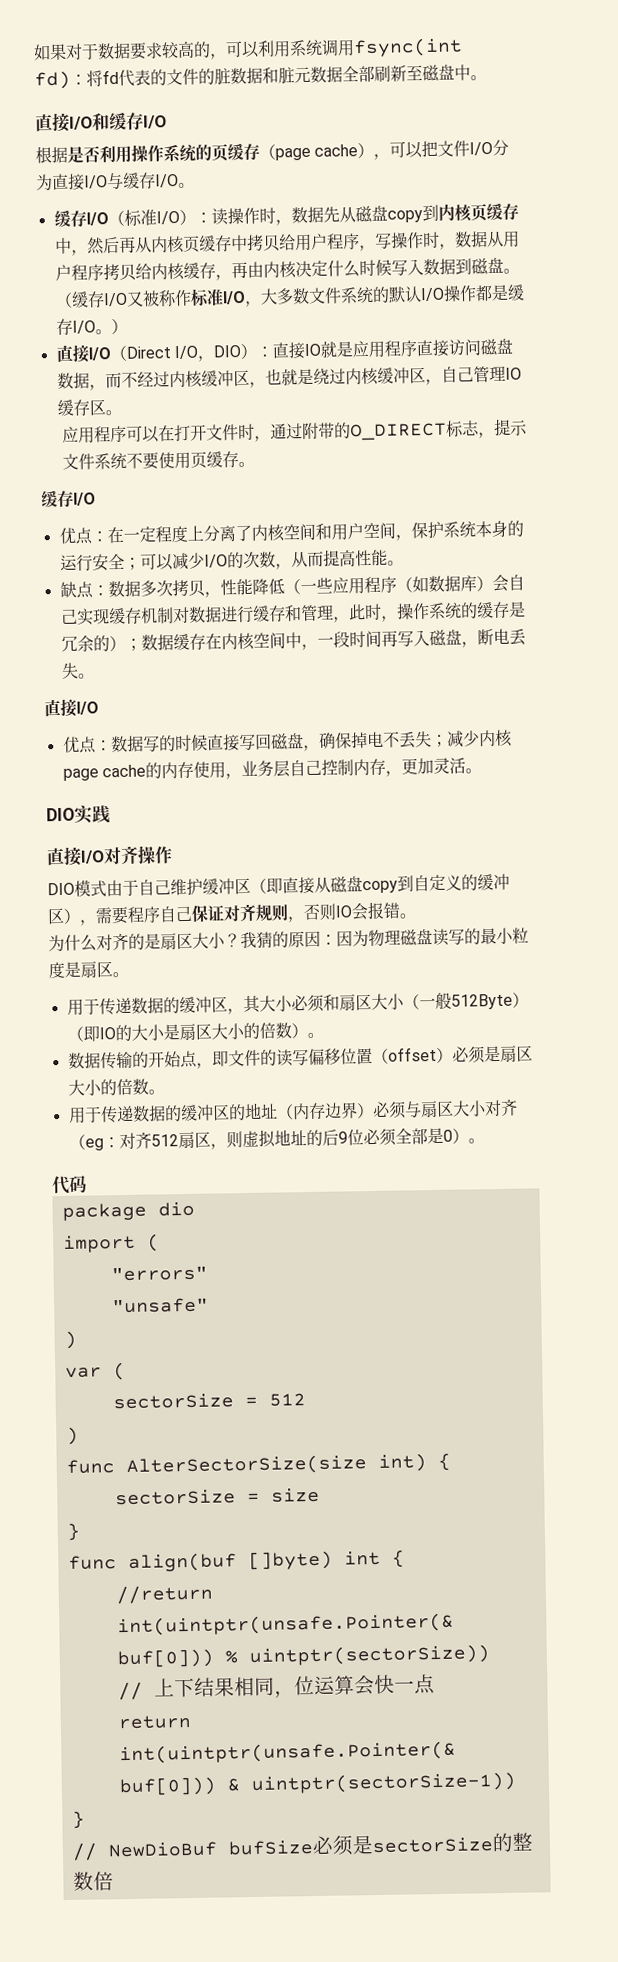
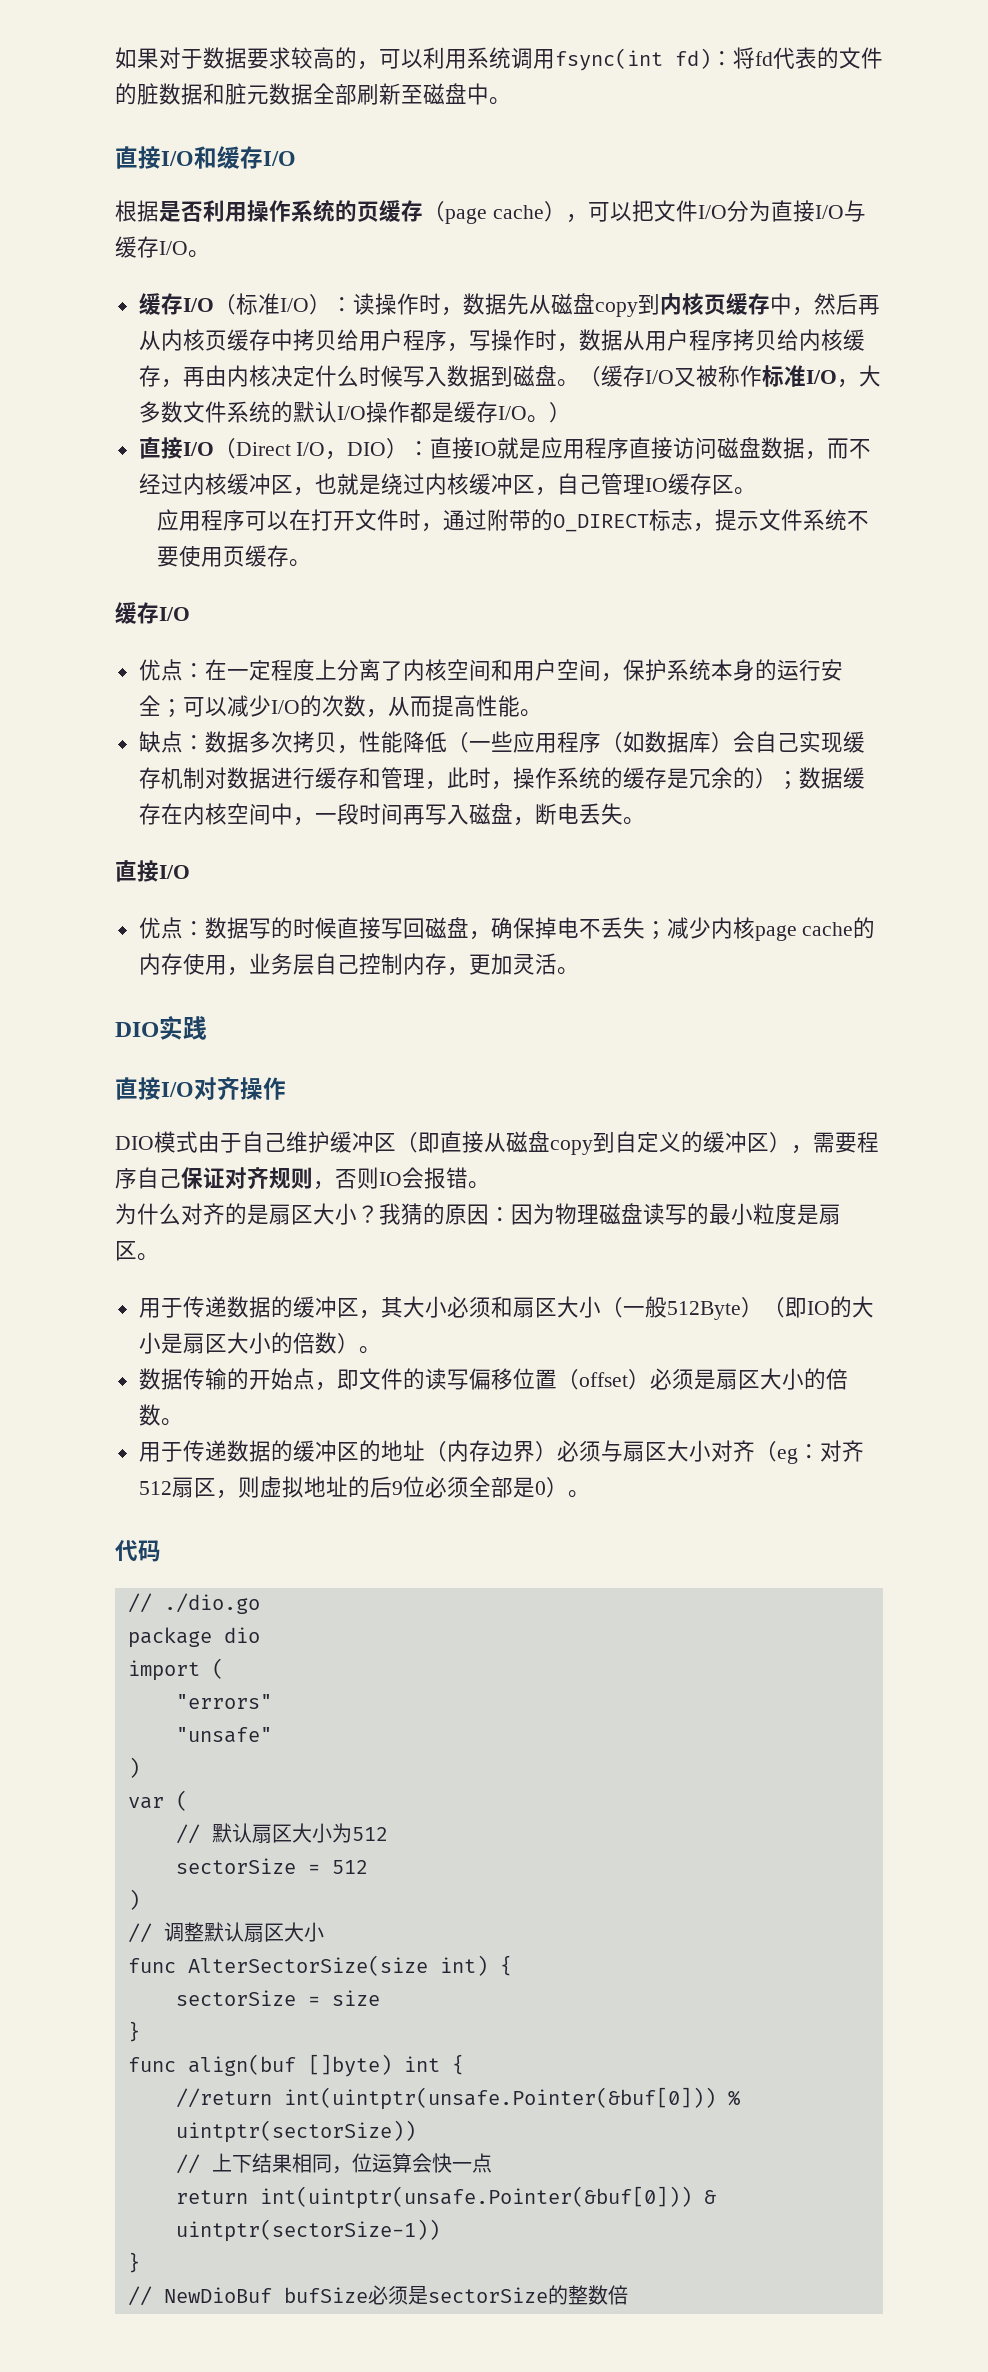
+ // ./dio.go
+ // 默认扇区大小为512
+ // 调整默认扇区大小

